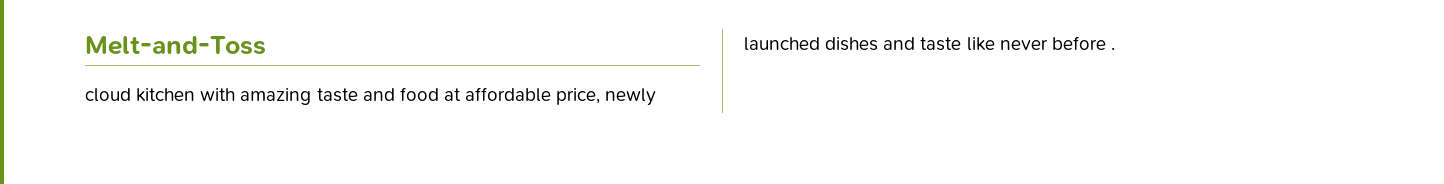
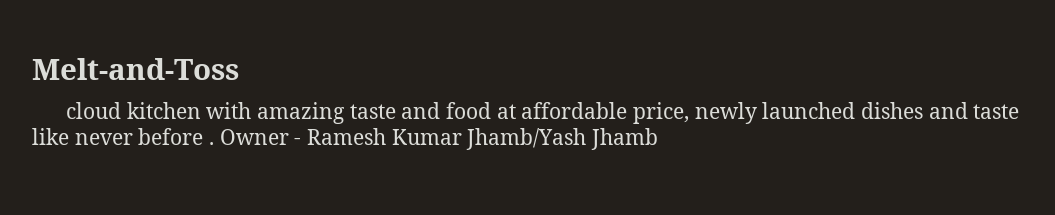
+ Owner - Ramesh Kumar Jhamb/Yash Jhamb

